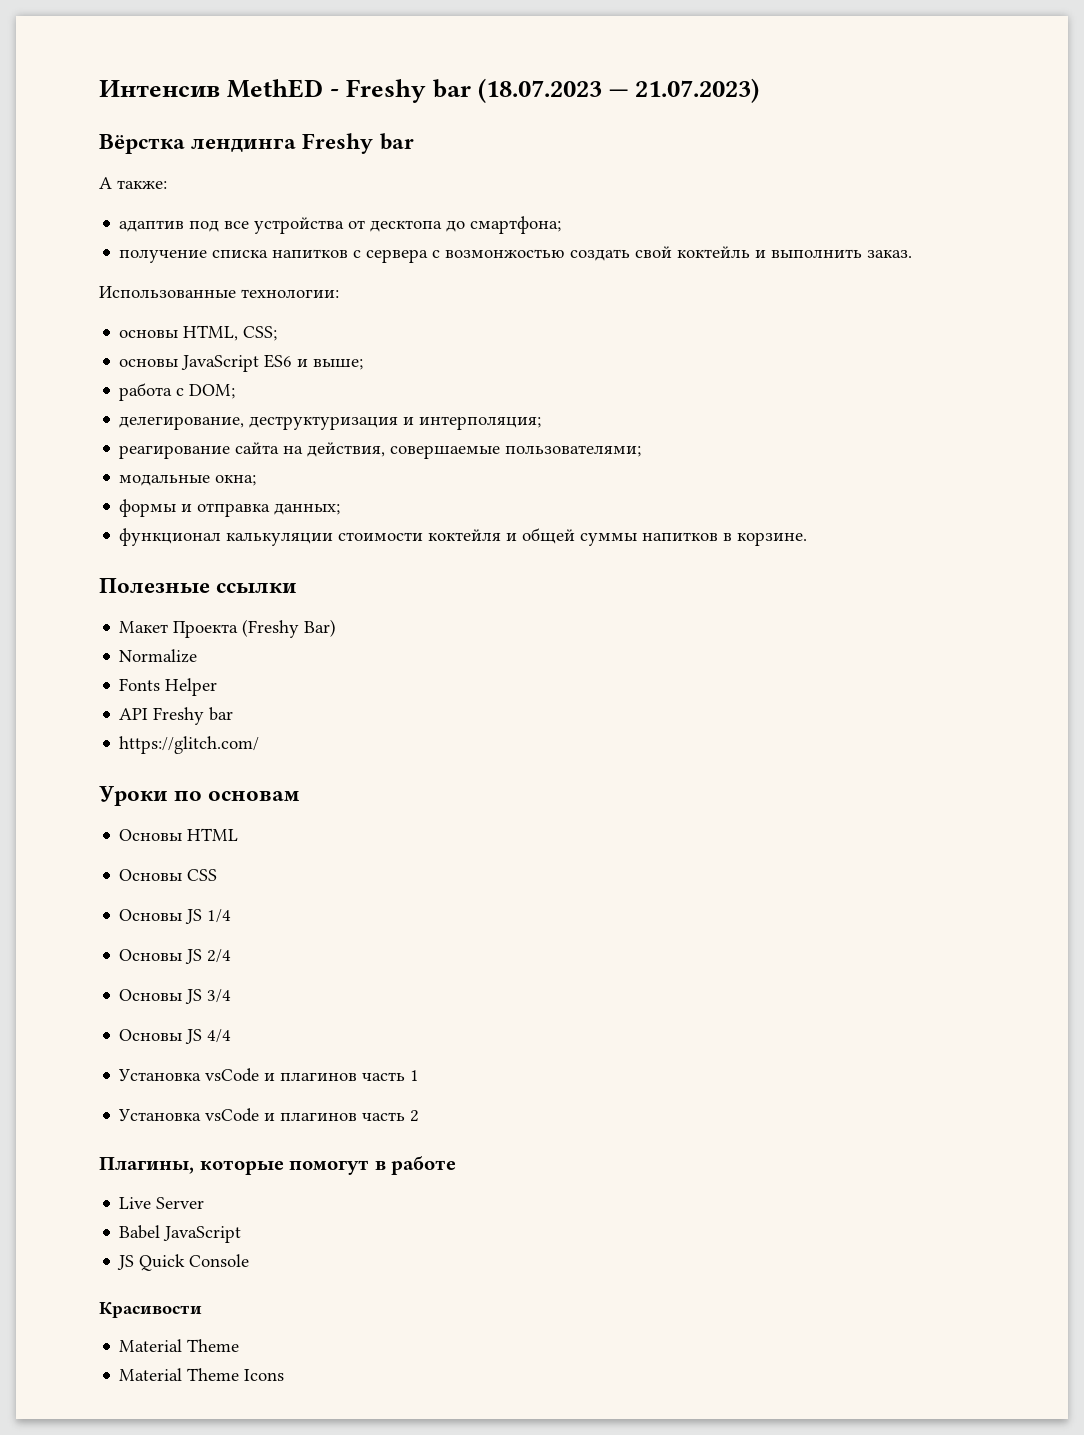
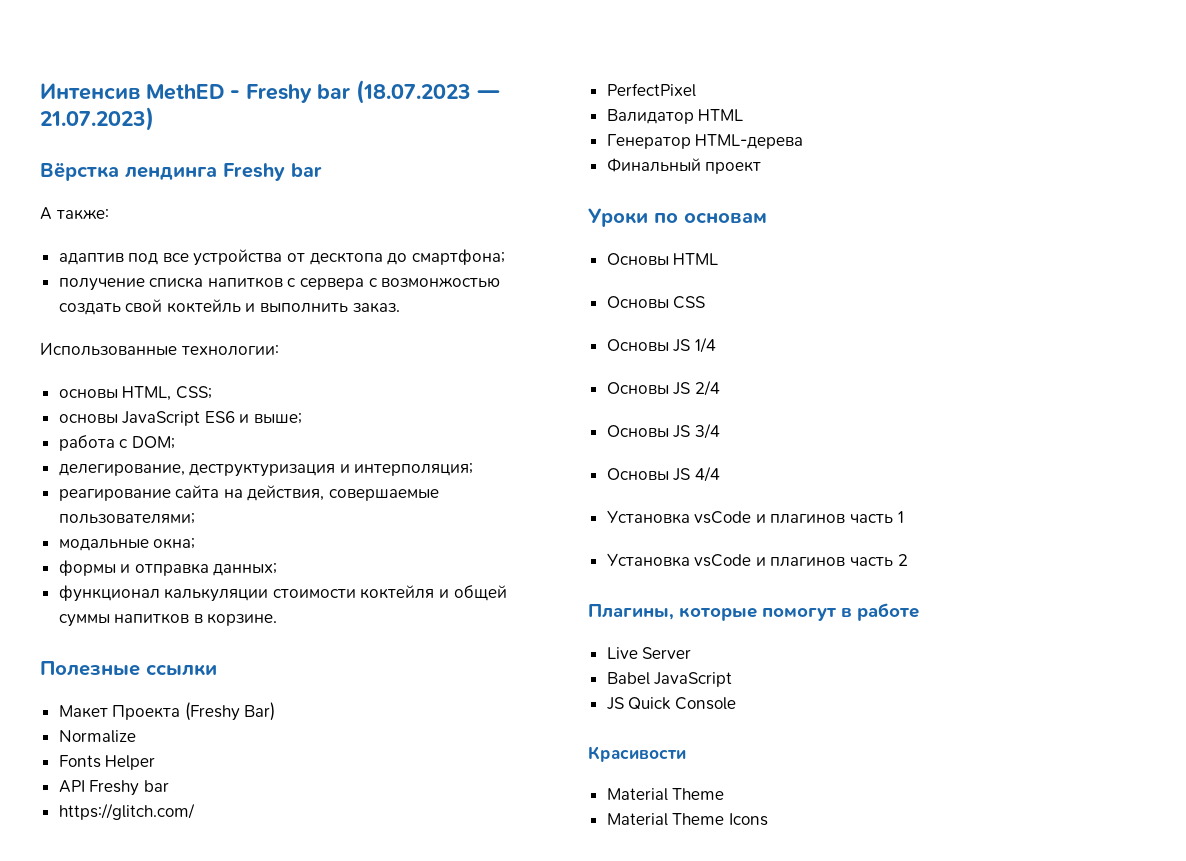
+ PerfectPixel
+ Валидатор HTML
+ Генератор HTML-дерева
+ Финальный проект

